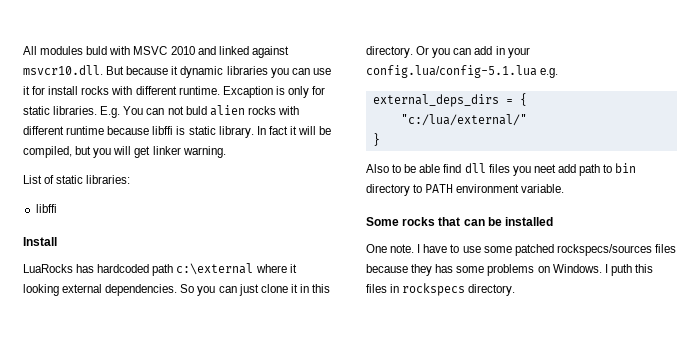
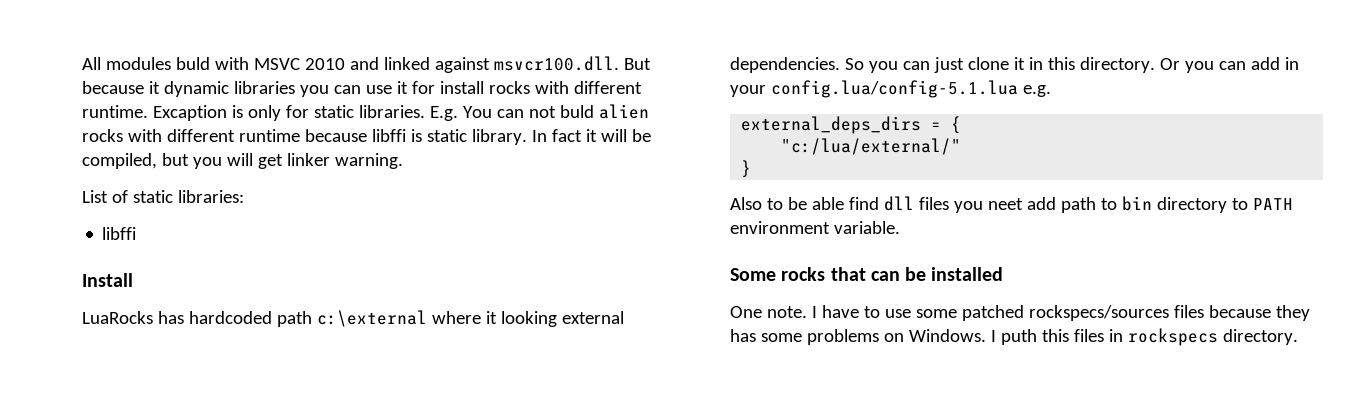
- All modules buld with MSVC 2010 and linked against msvcr10.dll. But because it dynamic libraries you can use it for install rocks with different runtime.
+ All modules buld with MSVC 2010 and linked against msvcr100.dll. But because it dynamic libraries you can use it for install rocks with different runtime.

